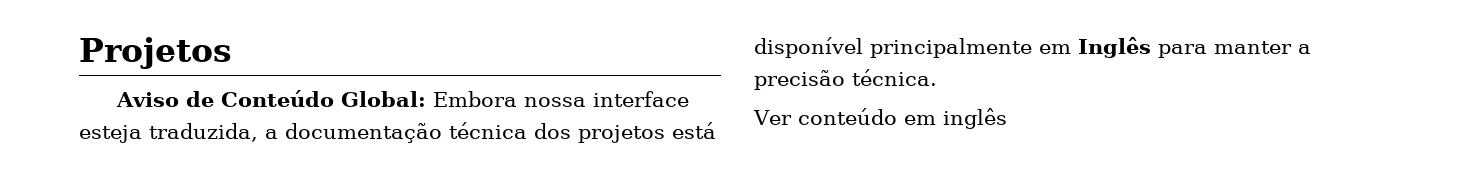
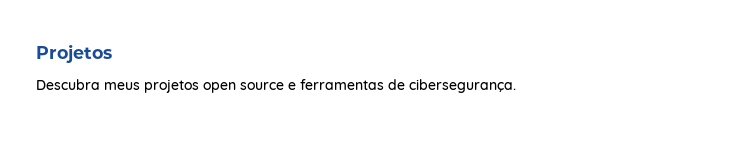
- Aviso de Conteúdo Global: Embora nossa interface esteja traduzida, a documentação técnica dos projetos está disponível principalmente em Inglês para manter a precisão técnica.
- Ver conteúdo em inglês
+ Descubra meus projetos open source e ferramentas de cibersegurança.

